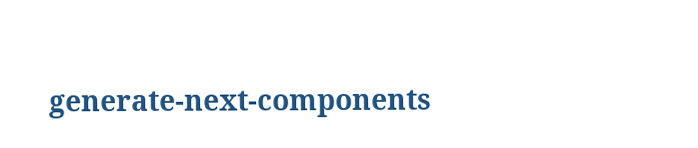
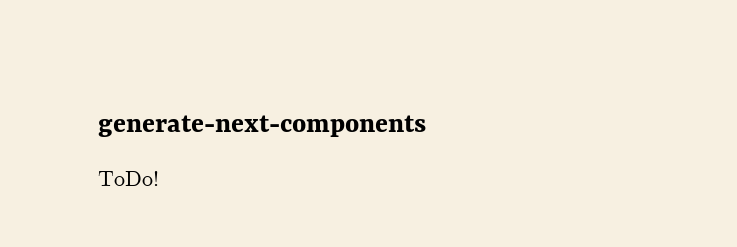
+ ToDo!

